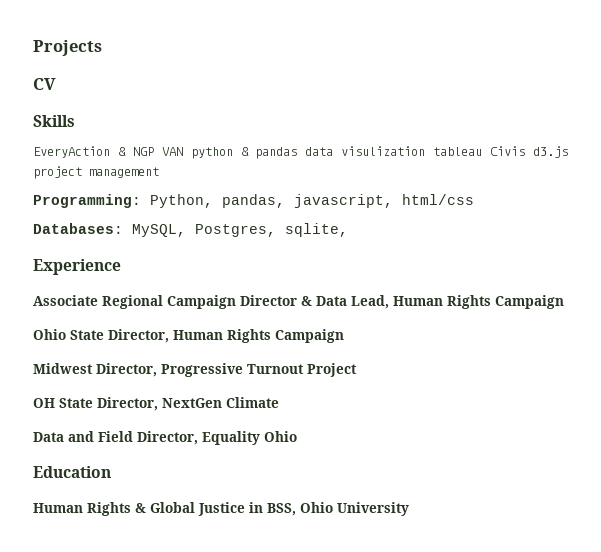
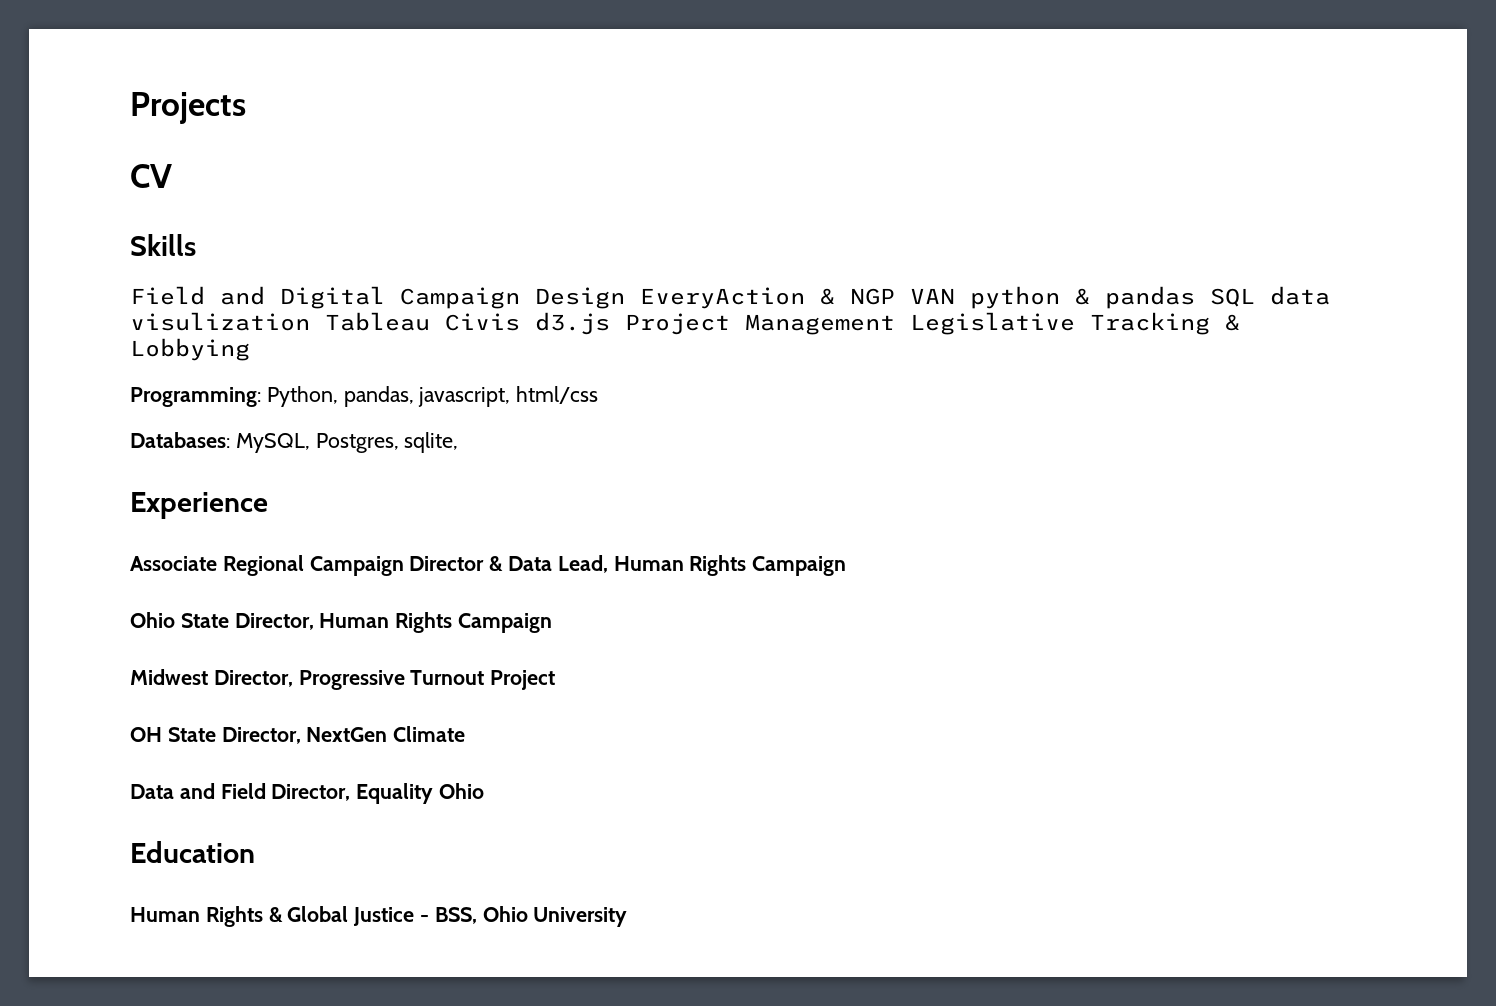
- EveryAction & NGP VAN python & pandas data visulization tableau Civis d3.js project management
+ Field and Digital Campaign Design EveryAction & NGP VAN python & pandas SQL data visulization Tableau Civis d3.js Project Management Legislative Tracking & Lobbying
- Human Rights & Global Justice in BSS, Ohio University
+ Human Rights & Global Justice - BSS, Ohio University

